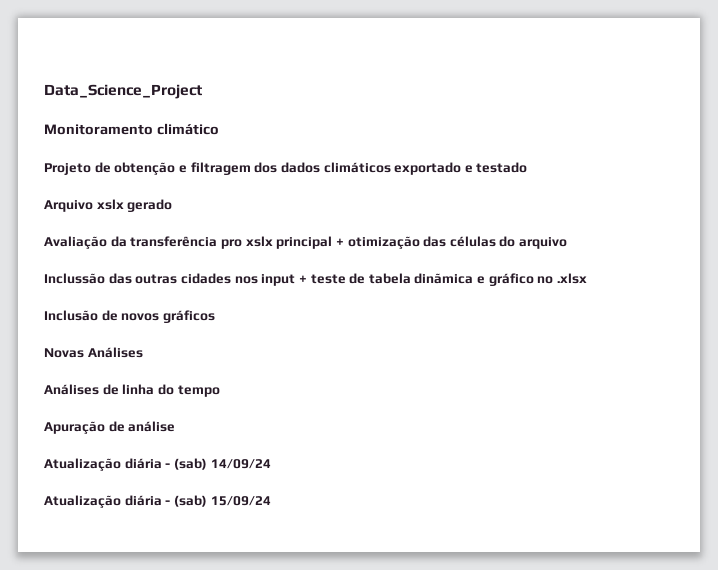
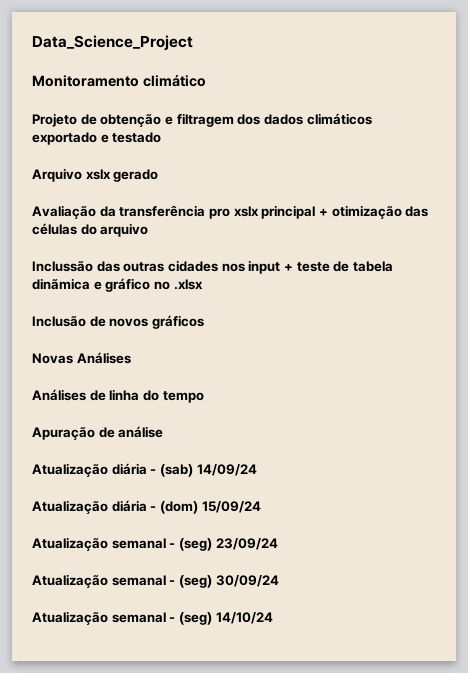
- Atualização diária - (sab) 15/09/24
+ Atualização diária - (dom) 15/09/24
+ Atualização semanal - (seg) 23/09/24
+ Atualização semanal - (seg) 30/09/24
+ Atualização semanal - (seg) 14/10/24

